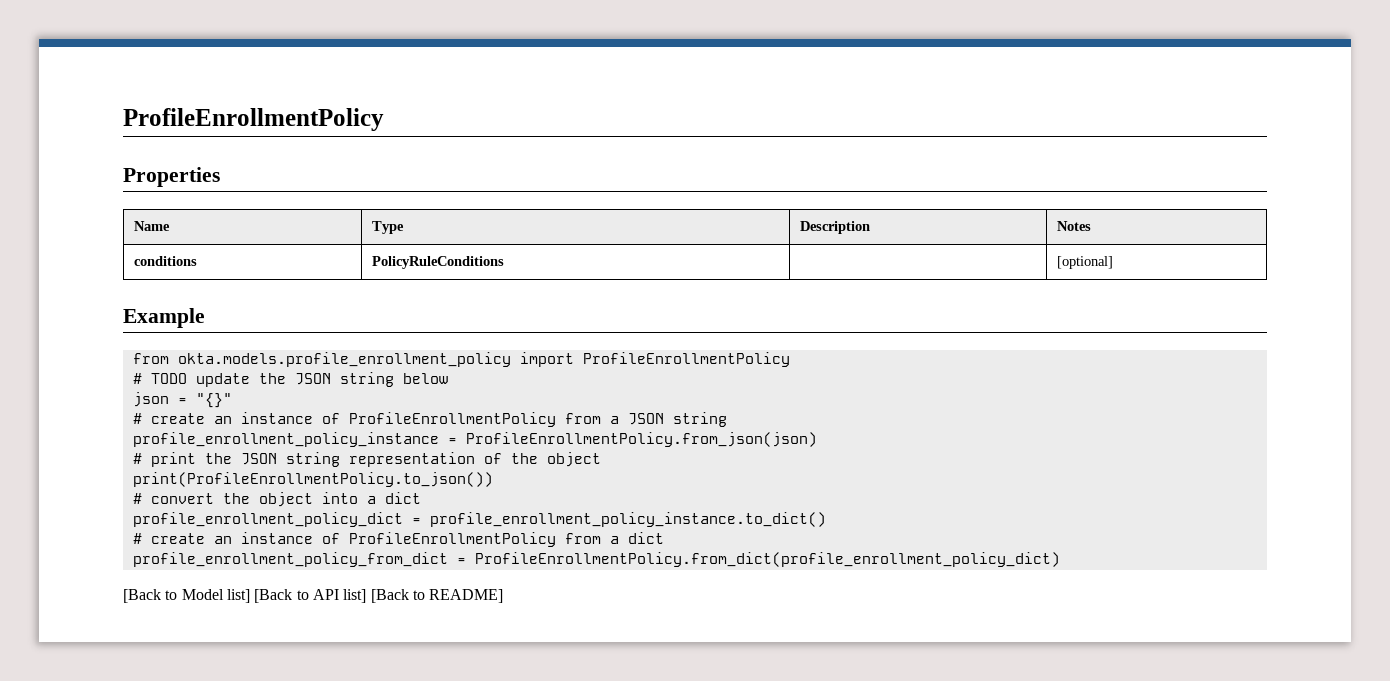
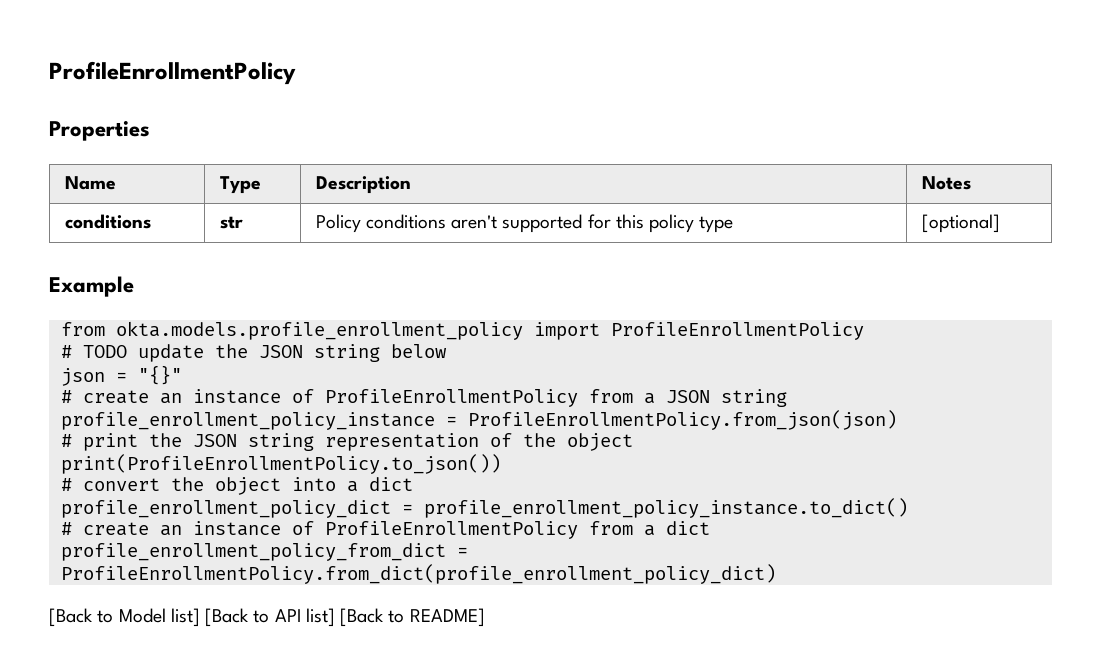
- conditions | PolicyRuleConditions | | [optional]
+ conditions | str | Policy conditions aren't supported for this policy type | [optional]

